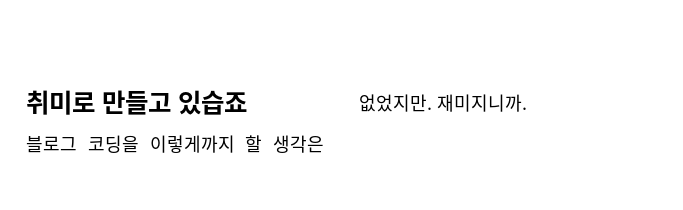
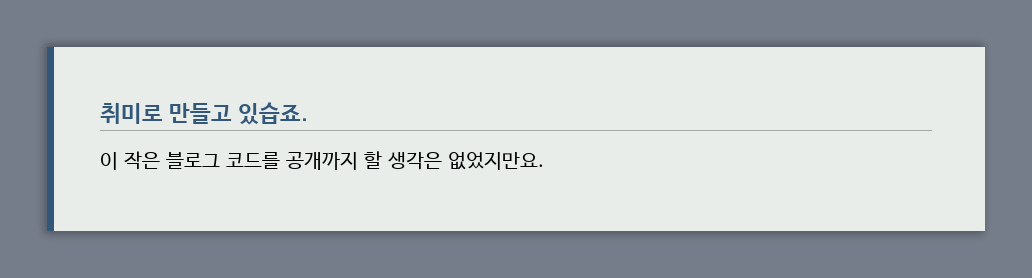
- 취미로 만들고 있습죠
- 블로그 코딩을 이렇게까지 할 생각은 없었지만. 재미지니까.
+ 취미로 만들고 있습죠.
+ 이 작은 블로그 코드를 공개까지 할 생각은 없었지만요.

